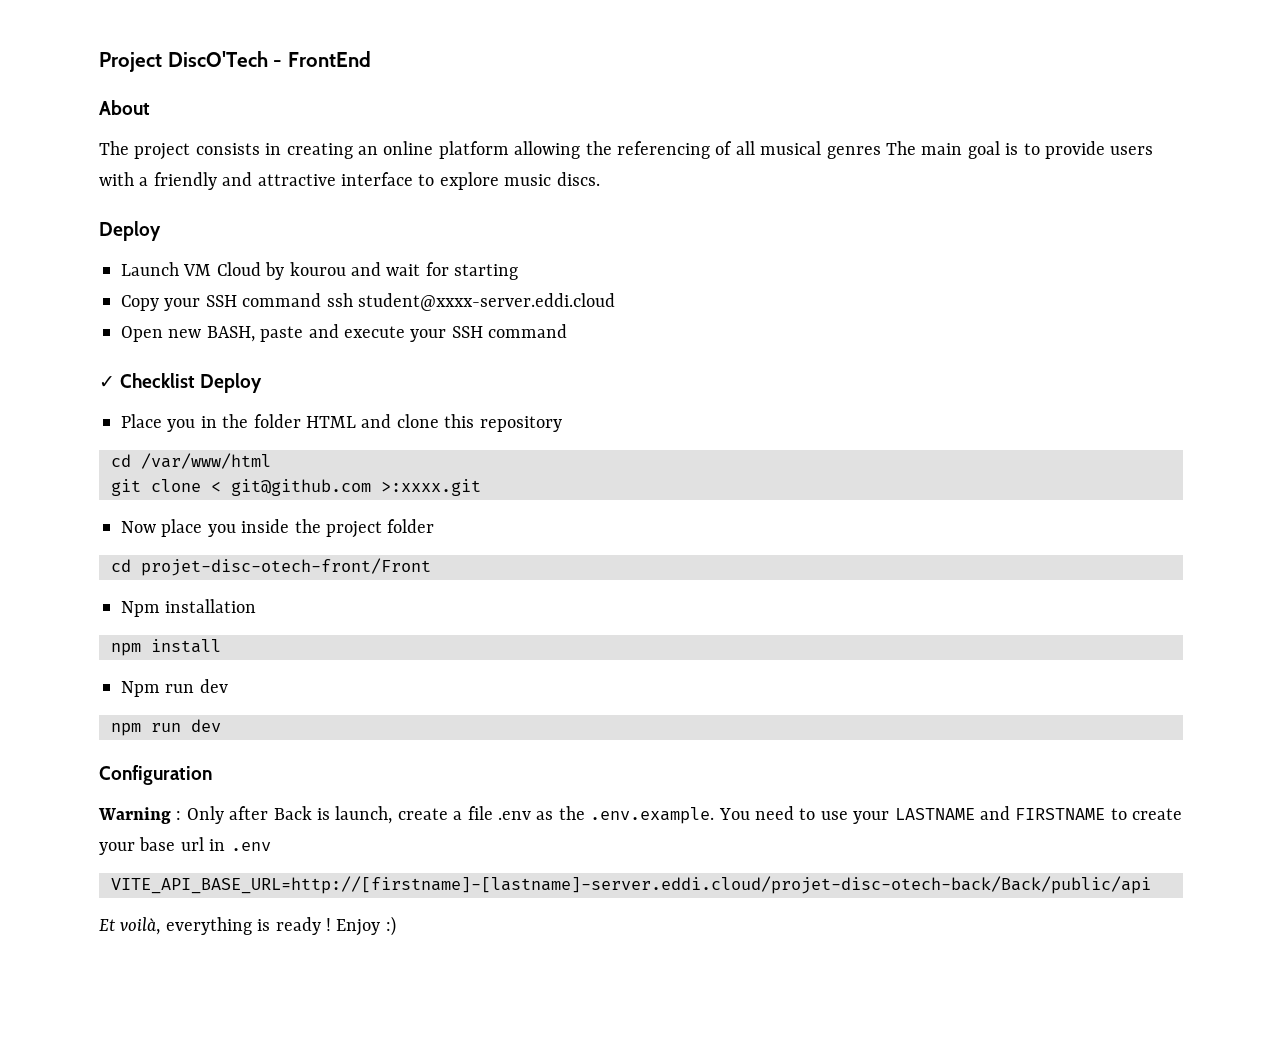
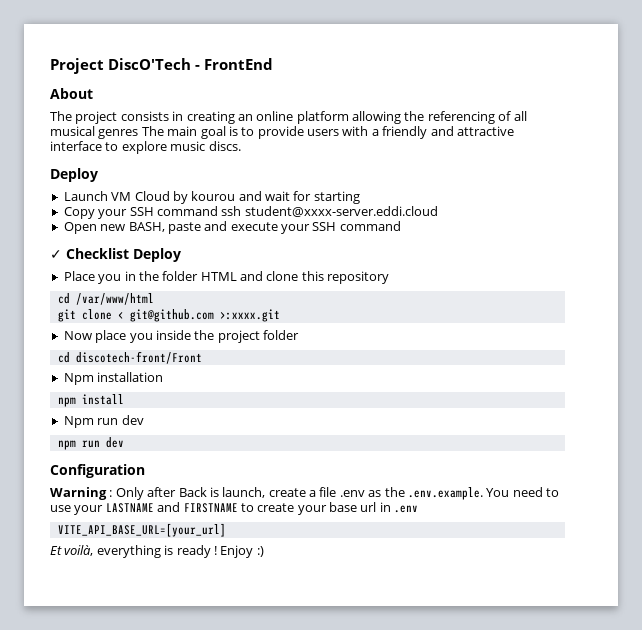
- cd projet-disc-otech-front/Front
+ cd discotech-front/Front
- VITE_API_BASE_URL=http://[firstname]-[lastname]-server.eddi.cloud/projet-disc-otech-back/Back/public/api
+ VITE_API_BASE_URL=[your_url]

